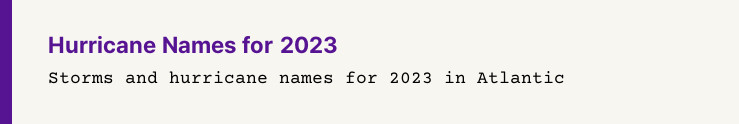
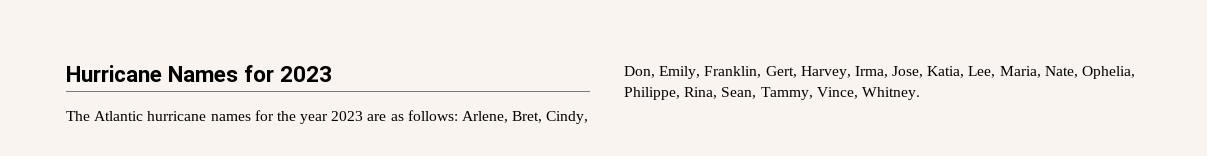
- Storms and hurricane names for 2023 in Atlantic
+ The Atlantic hurricane names for the year 2023 are as follows: Arlene, Bret, Cindy, Don, Emily, Franklin, Gert, Harvey, Irma, Jose, Katia, Lee, Maria, Nate, Ophelia, Philippe, Rina, Sean, Tammy, Vince, Whitney.

